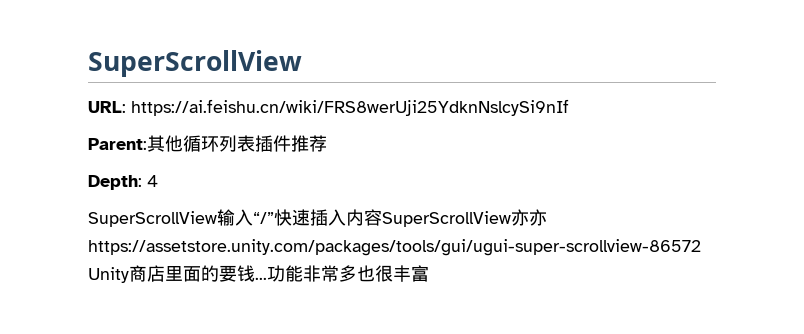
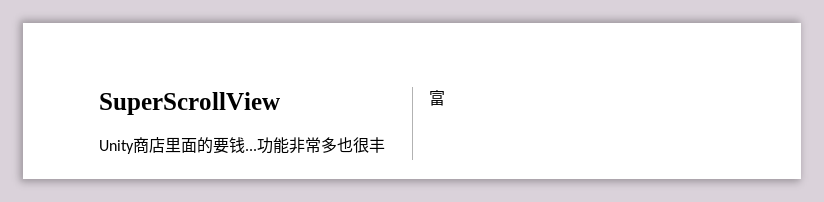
- URL: https://ai.feishu.cn/wiki/FRS8werUji25YdknNslcySi9nIf
- Parent:其他循环列表插件推荐
- Depth: 4
- SuperScrollView输入“/”快速插入内容SuperScrollView亦亦https://assetstore.unity.com/packages/tools/gui/ugui-super-scrollview-86572 Unity商店里面的要钱...
+ Unity商店里面的要钱...

